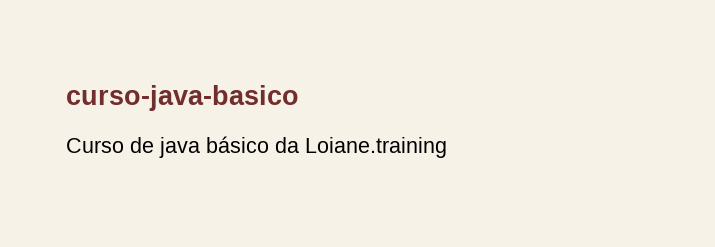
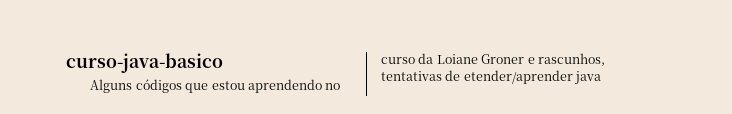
- Curso de java básico da Loiane.training
+ Alguns códigos que estou aprendendo no curso da Loiane Groner e rascunhos, tentativas de etender/aprender java

